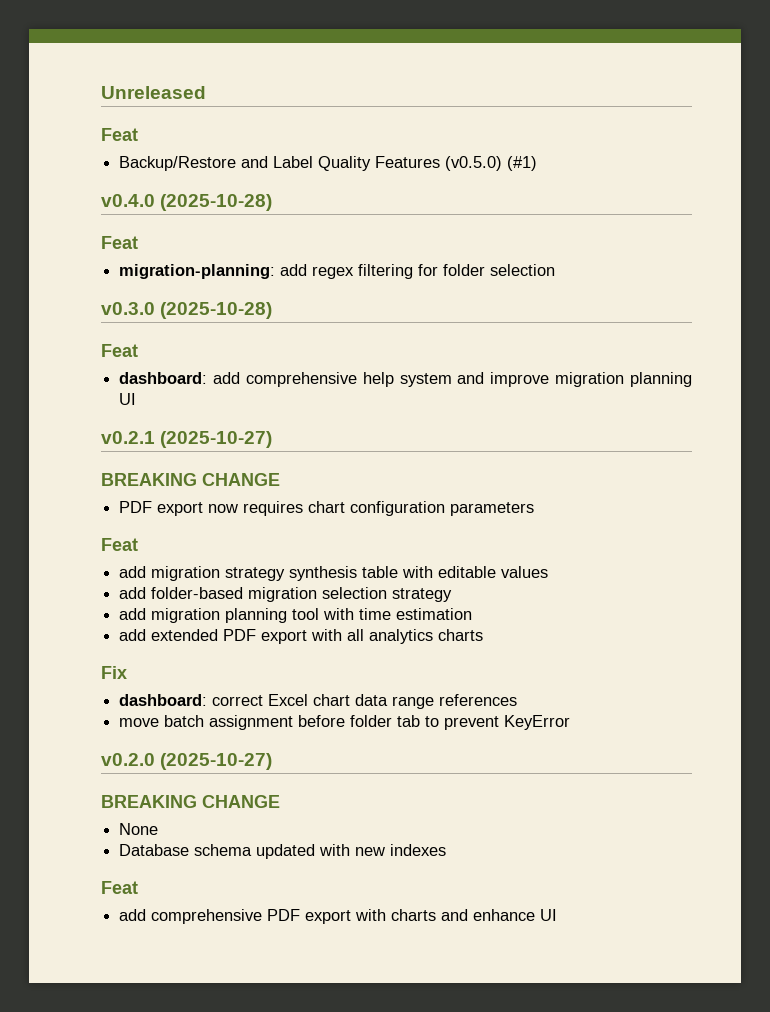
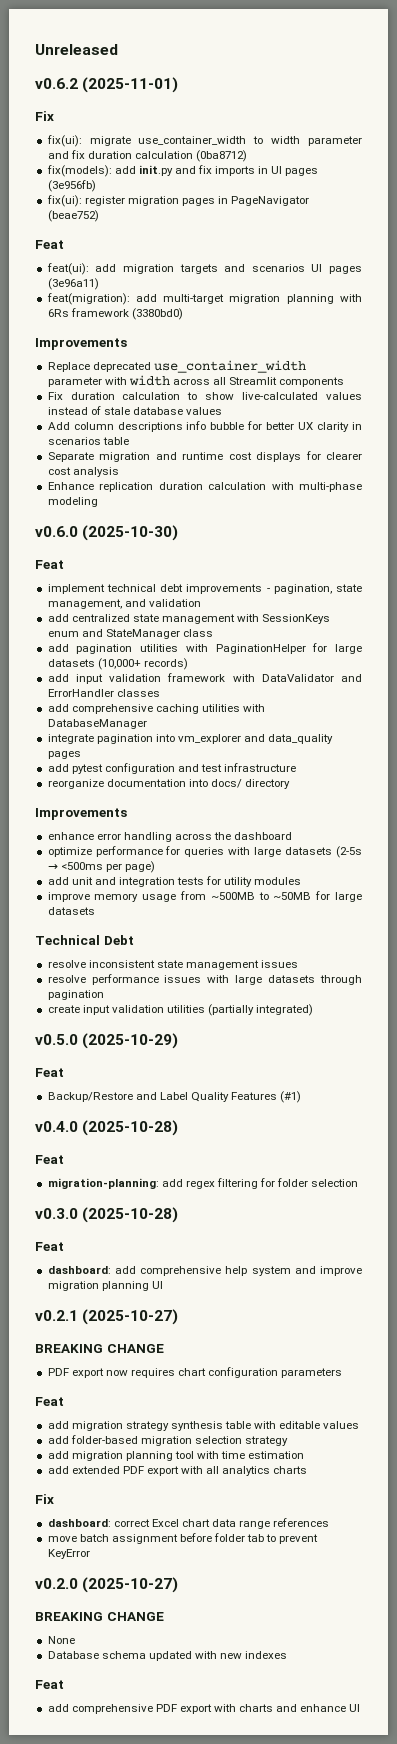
+ v0.6.2 (2025-11-01)
+ Fix
+ fix(ui): migrate use_container_width to width parameter and fix duration calculation (0ba8712)
+ fix(models): add init.py and fix imports in UI pages (3e956fb)
+ fix(ui): register migration pages in PageNavigator (beae752)
+ Feat
+ feat(ui): add migration targets and scenarios UI pages (3e96a11)
+ feat(migration): add multi-target migration planning with 6Rs framework (3380bd0)
+ Improvements
+ Replace deprecated use_container_width parameter with width across all Streamlit components
+ Fix duration calculation to show live-calculated values instead of stale database values
+ Add column descriptions info bubble for better UX clarity in scenarios table
+ Separate migration and runtime cost displays for clearer cost analysis
+ Enhance replication duration calculation with multi-phase modeling
+ v0.6.0 (2025-10-30)
+ Feat
+ implement technical debt improvements - pagination, state management, and validation
+ add centralized state management with SessionKeys enum and StateManager class
+ add pagination utilities with PaginationHelper for large datasets (10,000+ records)
+ add input validation framework with DataValidator and ErrorHandler classes
+ add comprehensive caching utilities with DatabaseManager
+ integrate pagination into vm_explorer and data_quality pages
+ add pytest configuration and test infrastructure
+ reorganize documentation into docs/ directory
+ Improvements
+ enhance error handling across the dashboard
+ optimize performance for queries with large datasets (2-5s → <500ms per page)
+ add unit and integration tests for utility modules
+ improve memory usage from ~500MB to ~50MB for large datasets
+ Technical Debt
+ resolve inconsistent state management issues
+ resolve performance issues with large datasets through pagination
+ create input validation utilities (partially integrated)
+ v0.5.0 (2025-10-29)
- Backup/Restore and Label Quality Features (v0.5.0) (#1)
+ Backup/Restore and Label Quality Features (#1)

